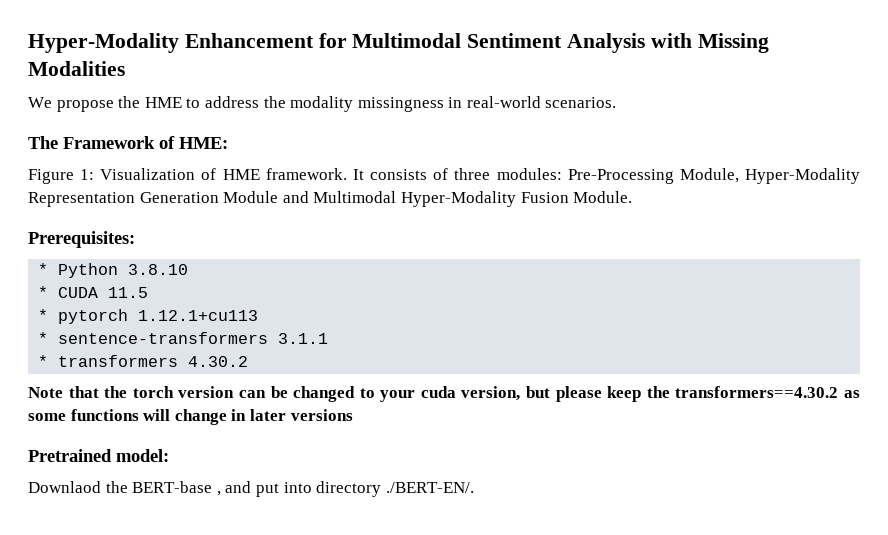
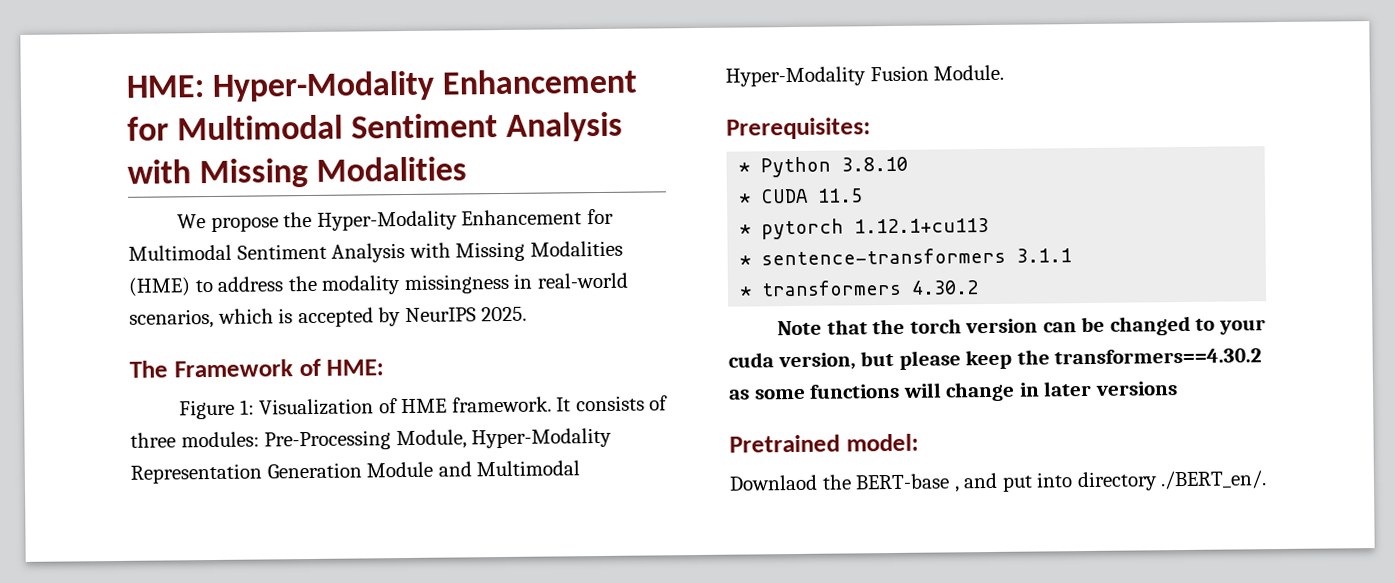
- Hyper-Modality Enhancement for Multimodal Sentiment Analysis with Missing Modalities
+ HME: Hyper-Modality Enhancement for Multimodal Sentiment Analysis with Missing Modalities
- We propose the HME to address the modality missingness in real-world scenarios.
+ We propose the Hyper-Modality Enhancement for Multimodal Sentiment Analysis with Missing Modalities (HME) to address the modality missingness in real-world scenarios, which is accepted by NeurIPS 2025.
- Downlaod the BERT-base , and put into directory ./BERT-EN/.
+ Downlaod the BERT-base , and put into directory ./BERT_en/.

